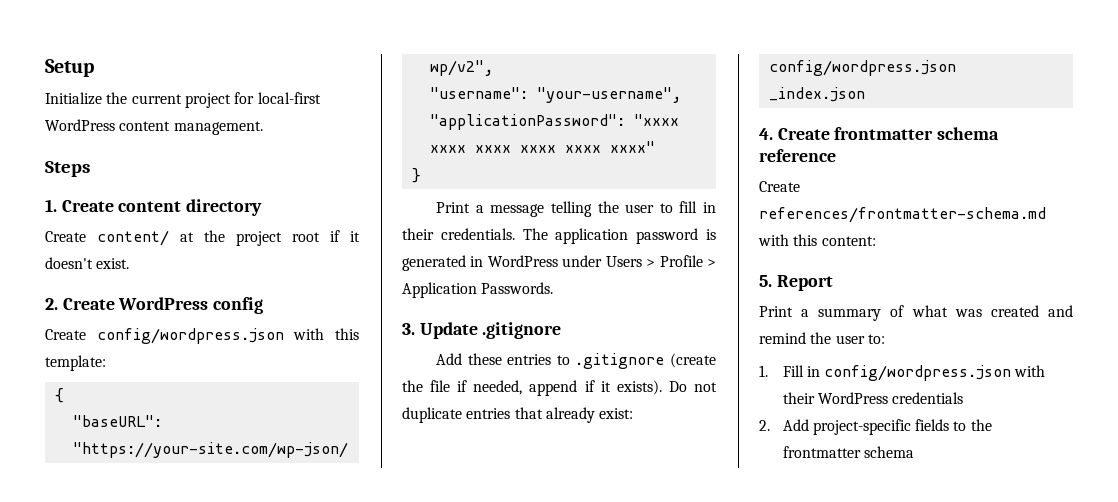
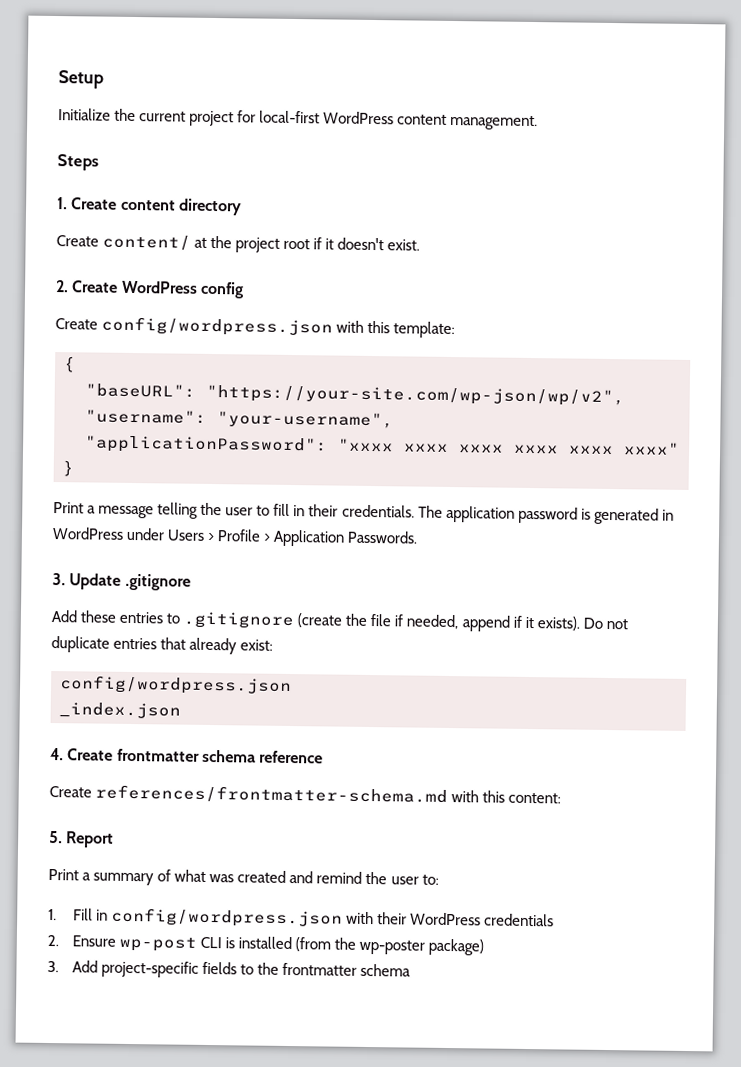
- 2. Add project-specific fields to the frontmatter schema
+ 2. Ensure wp-post CLI is installed (from the wp-poster package)
+ 3. Add project-specific fields to the frontmatter schema

